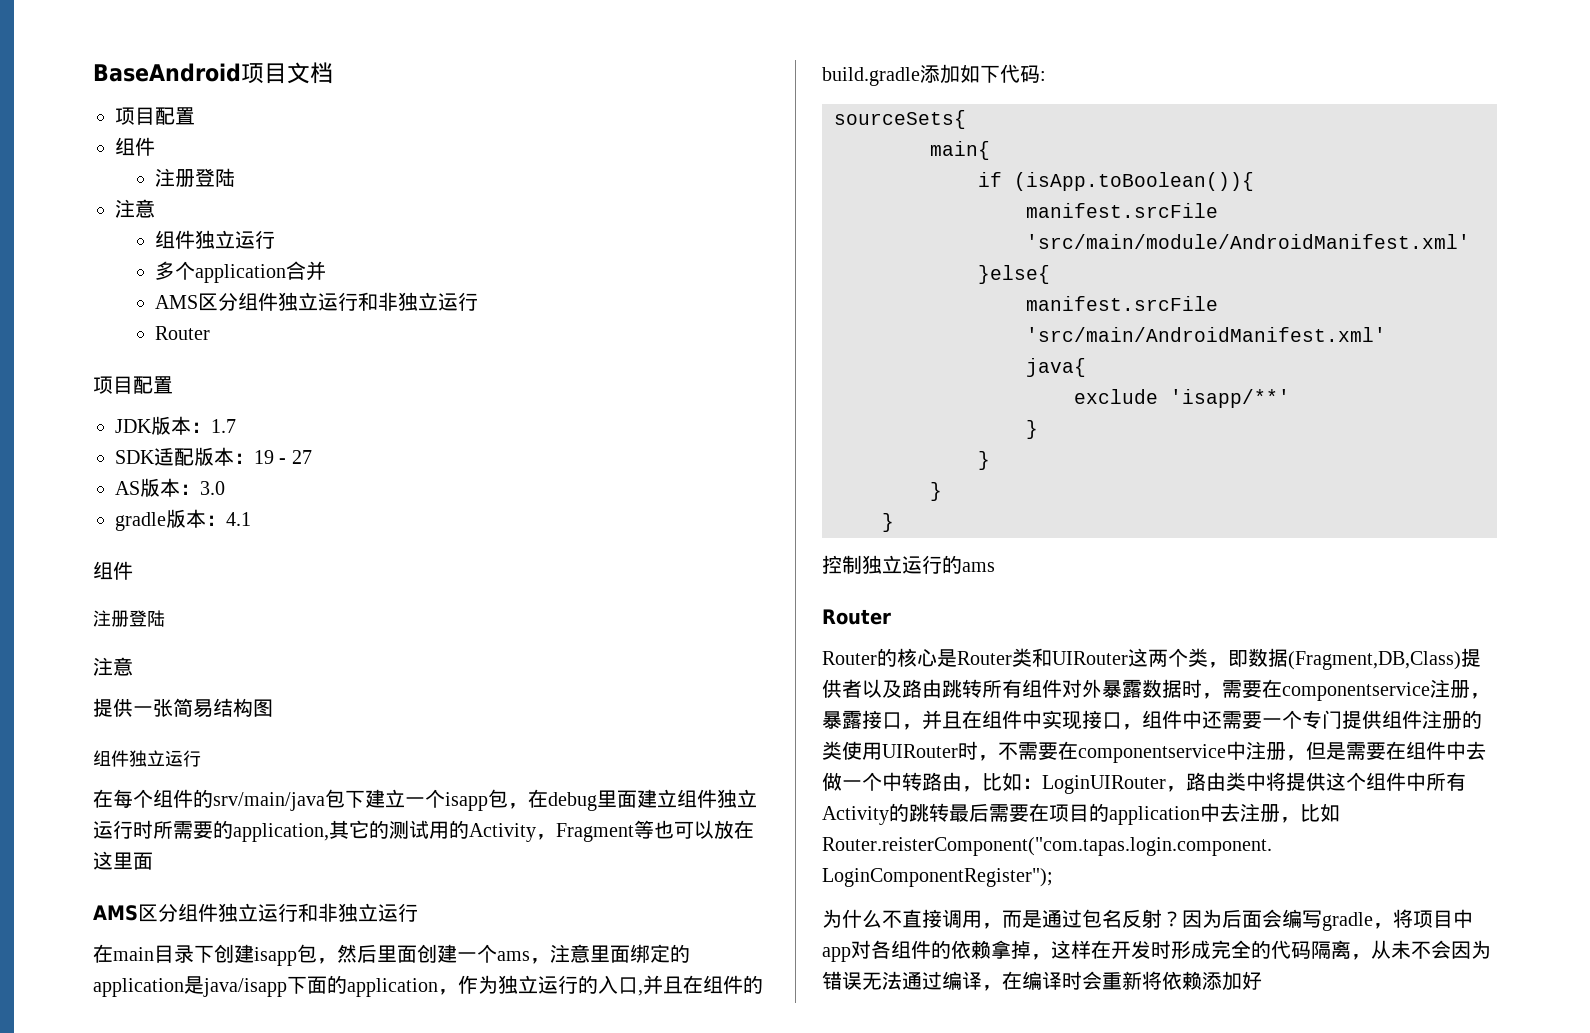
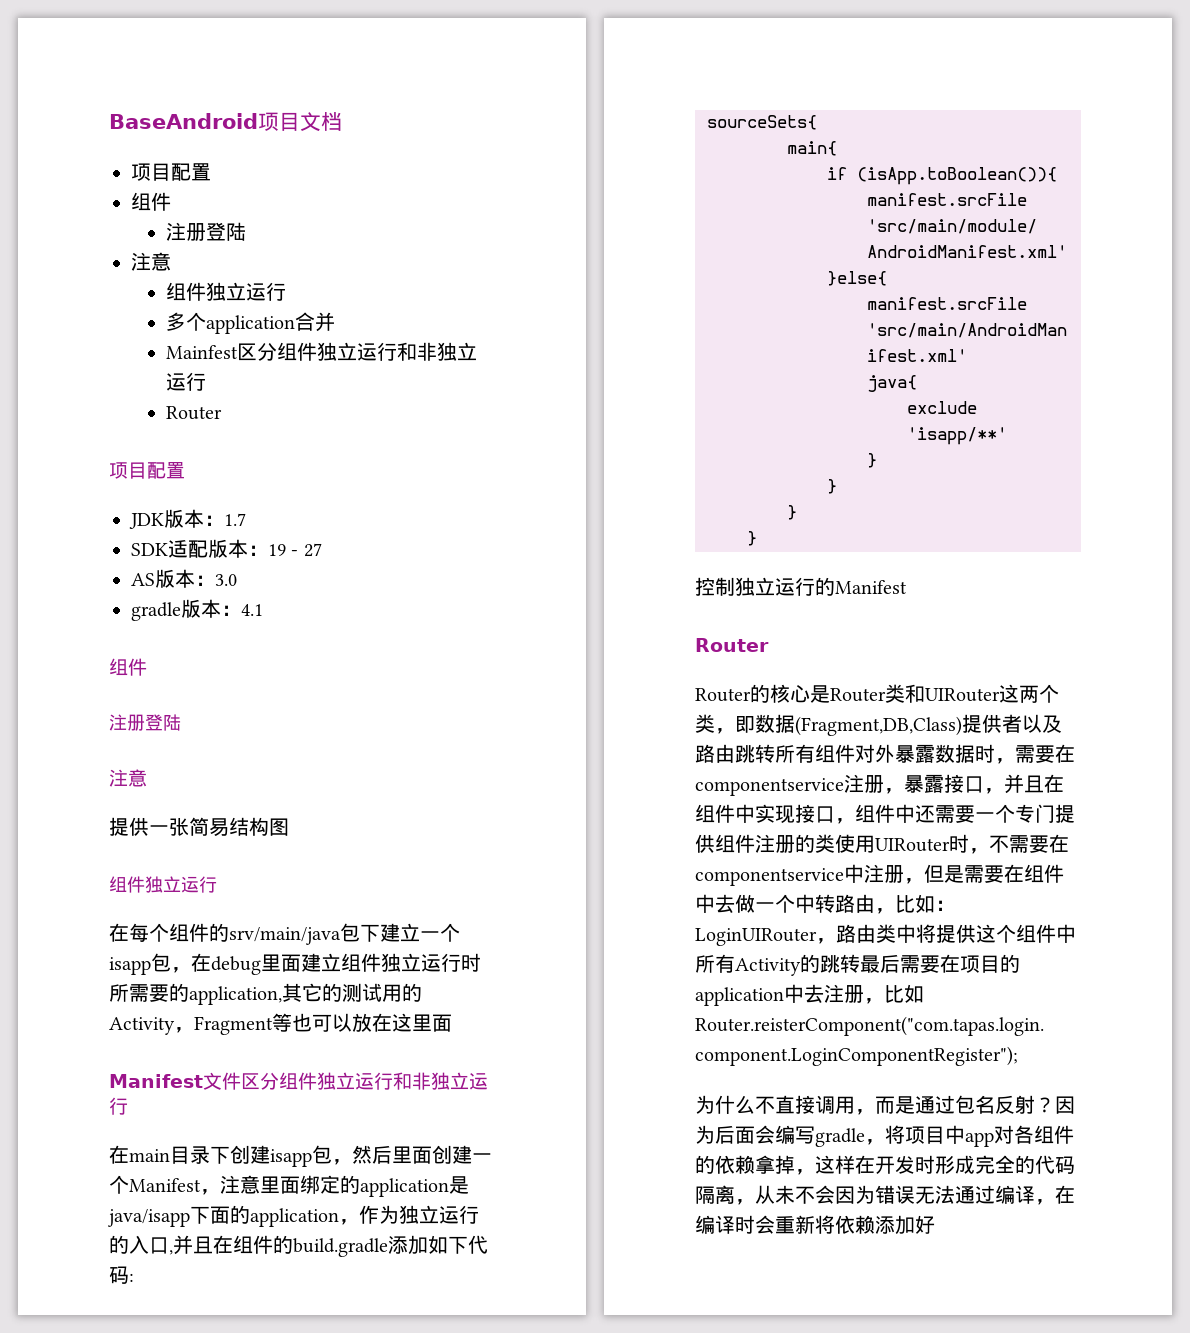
  多个application合并
- AMS区分组件独立运行和非独立运行
+ Mainfest区分组件独立运行和非独立运行
  在每个组件的srv/main/java包下建立一个isapp包，在debug里面建立组件独立运行时所需要的application,其它的测试用的Activity，Fragment等也可以放在这里面
- AMS区分组件独立运行和非独立运行
+ Manifest文件区分组件独立运行和非独立运行
- 在main目录下创建isapp包，然后里面创建一个ams，注意里面绑定的application是java/isapp下面的application，作为独立运行的入口,并且在组件的build.gradle添加如下代码:
+ 在main目录下创建isapp包，然后里面创建一个Manifest，注意里面绑定的application是java/isapp下面的application，作为独立运行的入口,并且在组件的build.gradle添加如下代码:
- 控制独立运行的ams
+ 控制独立运行的Manifest

